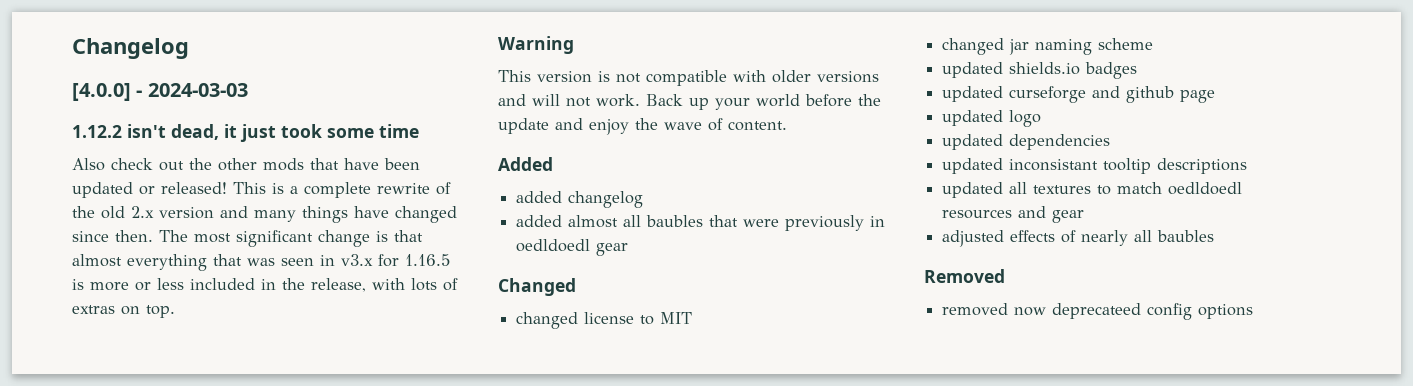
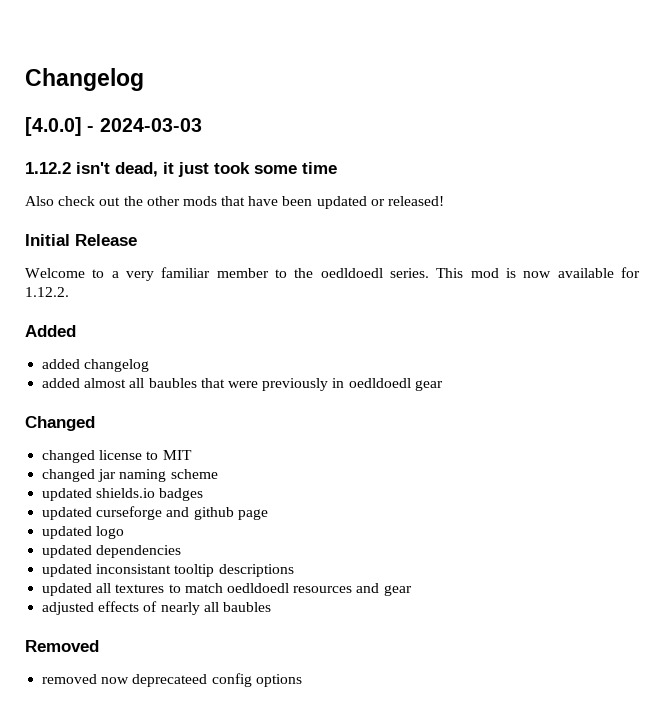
- Also check out the other mods that have been updated or released! This is a complete rewrite of the old 2.x version and many things have changed since then. The most significant change is that almost everything that was seen in v3.x for 1.16.5 is more or less included in the release, with lots of extras on top.
- Warning
- This version is not compatible with older versions and will not work. Back up your world before the update and enjoy the wave of content.
+ Also check out the other mods that have been updated or released!
+ Initial Release
+ Welcome to a very familiar member to the oedldoedl series. This mod is now available for 1.12.2.

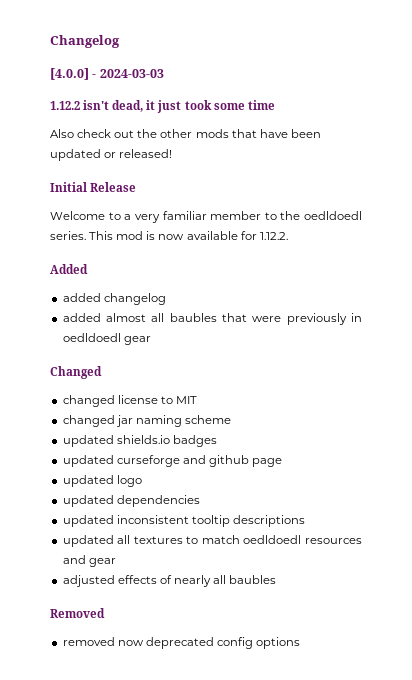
- updated inconsistant tooltip descriptions
+ updated inconsistent tooltip descriptions
- removed now deprecateed config options
+ removed now deprecated config options

